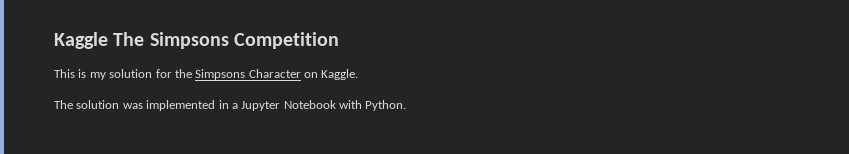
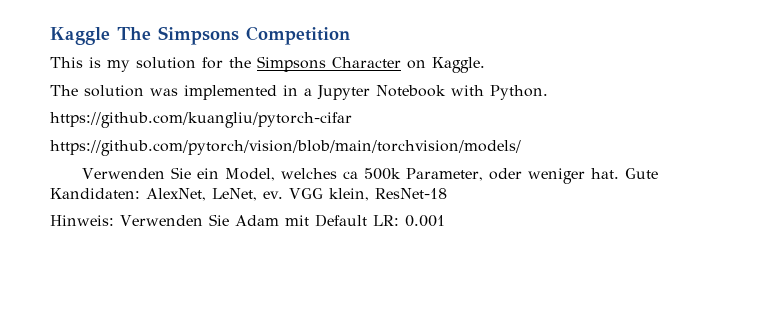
+ https://github.com/kuangliu/pytorch-cifar
+ https://github.com/pytorch/vision/blob/main/torchvision/models/
+ Verwenden Sie ein Model, welches ca 500k Parameter, oder weniger hat. Gute Kandidaten: AlexNet, LeNet, ev. VGG klein, ResNet-18
+ Hinweis: Verwenden Sie Adam mit Default LR: 0.001

